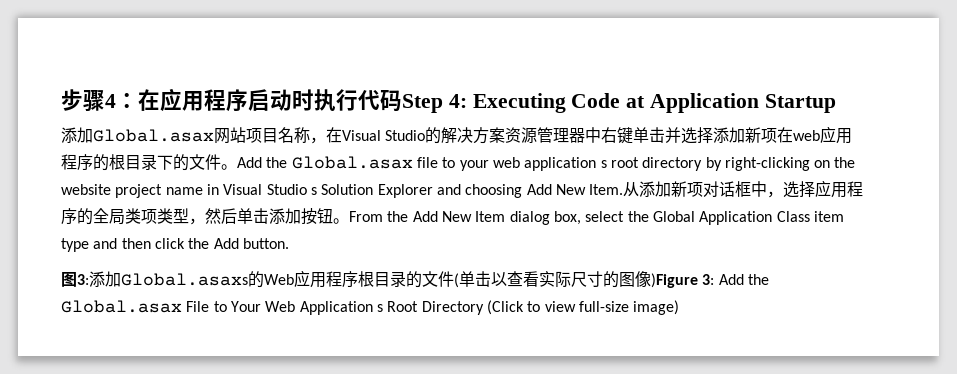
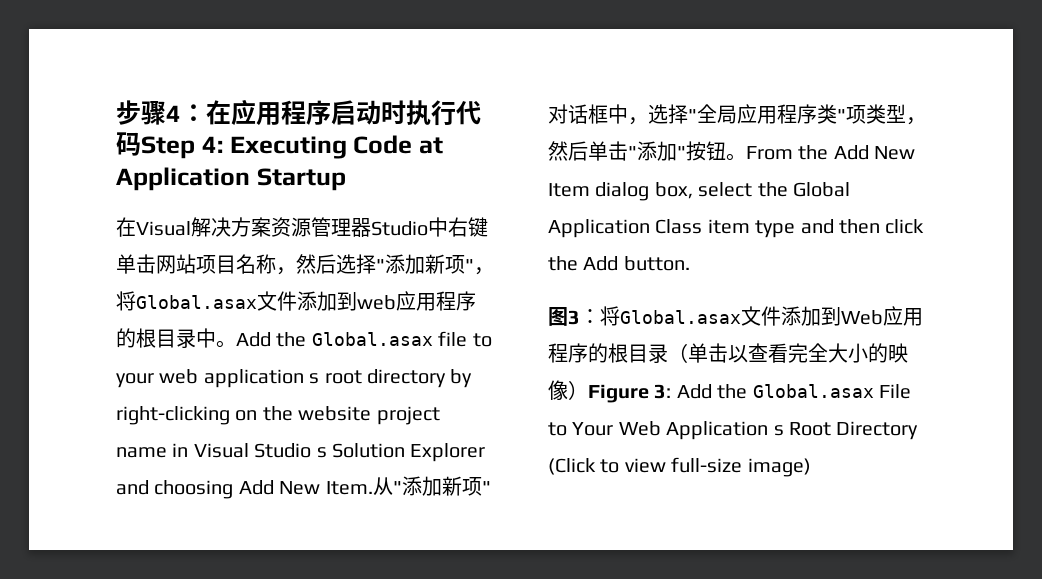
- 添加Global.asax网站项目名称，在Visual Studio的解决方案资源管理器中右键单击并选择添加新项在web应用程序的根目录下的文件。
+ 在Visual解决方案资源管理器Studio中右键单击网站项目名称，然后选择"添加新项"，将Global.asax文件添加到web应用程序的根目录中。
- 从添加新项对话框中，选择应用程序的全局类项类型，然后单击添加按钮。
+ 从"添加新项"对话框中，选择"全局应用程序类"项类型，然后单击"添加"按钮。
- 图3:添加Global.asaxs的Web应用程序根目录的文件(单击以查看实际尺寸的图像)Figure 3: Add the Global.asax File to Your Web Application s Root Directory (Click to view full-size image)
+ 图3：将Global.asax文件添加到Web应用程序的根目录（单击以查看完全大小的映像）Figure 3: Add the Global.asax File to Your Web Application s Root Directory (Click to view full-size image)

